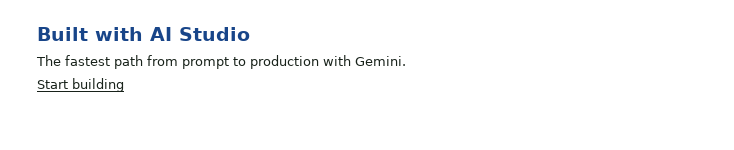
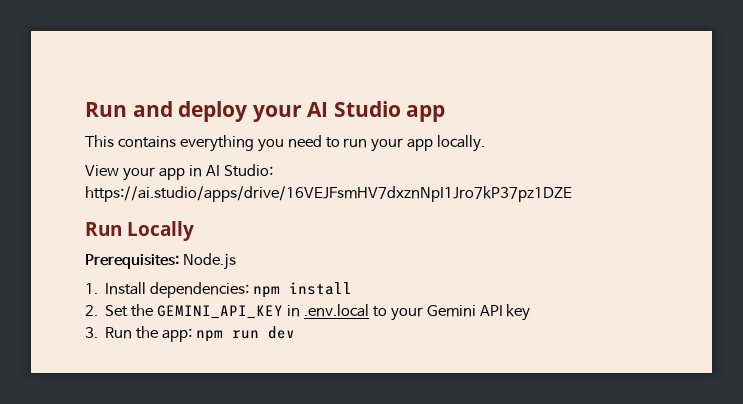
- Built with AI Studio
- The fastest path from prompt to production with Gemini.
- Start building
+ Run and deploy your AI Studio app
+ This contains everything you need to run your app locally.
+ View your app in AI Studio: https://ai.studio/apps/drive/16VEJFsmHV7dxznNpI1Jro7kP37pz1DZE
+ Run Locally
+ Prerequisites: Node.js
+ 1. Install dependencies: npm install
+ 2. Set the GEMINI_API_KEY in .env.local to your Gemini API key
+ 3. Run the app: npm run dev

